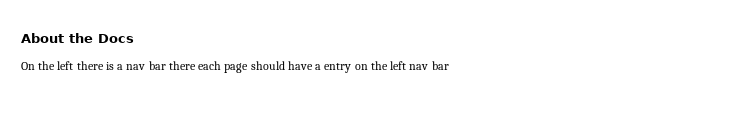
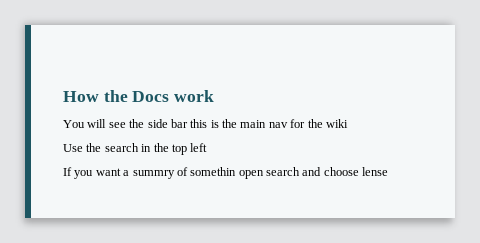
- About the Docs
- On the left there is a nav bar there each page should have a entry on the left nav bar
+ How the Docs work
+ You will see the side bar this is the main nav for the wiki
+ Use the search in the top left
+ If you want a summry of somethin open search and choose lense

